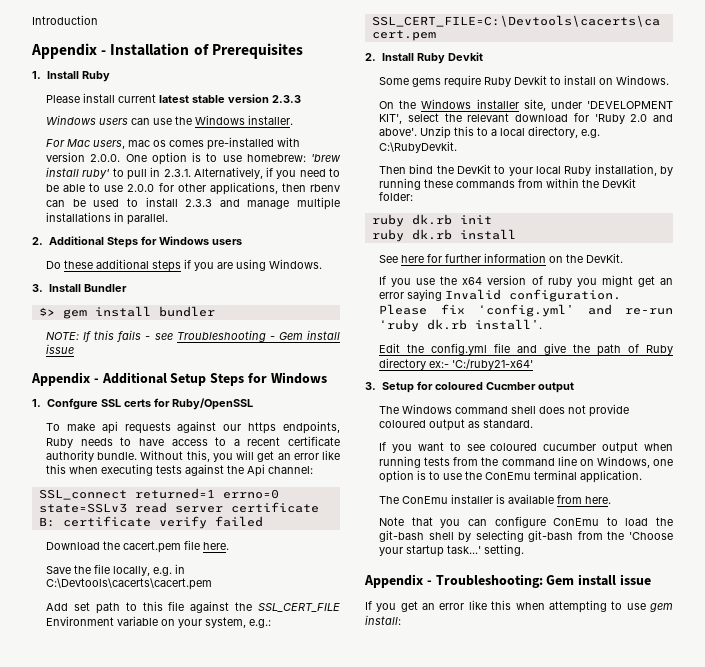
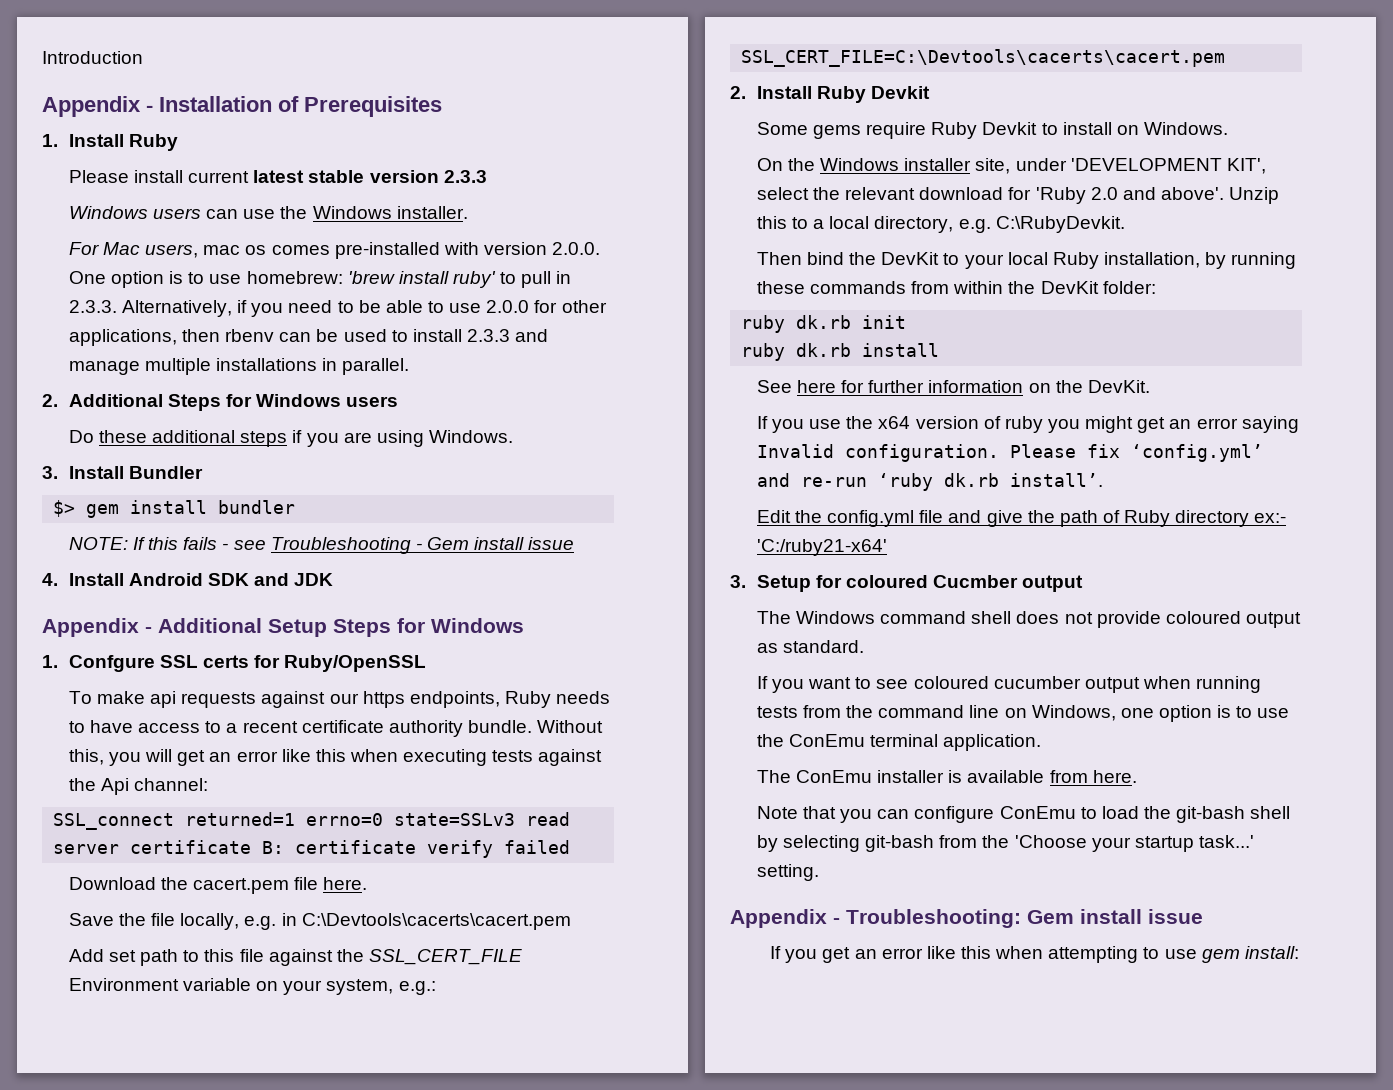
- For Mac users, mac os comes pre-installed with version 2.0.0. One option is to use homebrew: 'brew install ruby' to pull in 2.3.1. Alternatively, if you need to be able to use 2.0.0 for other applications, then rbenv can be used to install 2.3.3 and manage multiple installations in parallel.
+ For Mac users, mac os comes pre-installed with version 2.0.0. One option is to use homebrew: 'brew install ruby' to pull in 2.3.3. Alternatively, if you need to be able to use 2.0.0 for other applications, then rbenv can be used to install 2.3.3 and manage multiple installations in parallel.
+ 4. Install Android SDK and JDK

